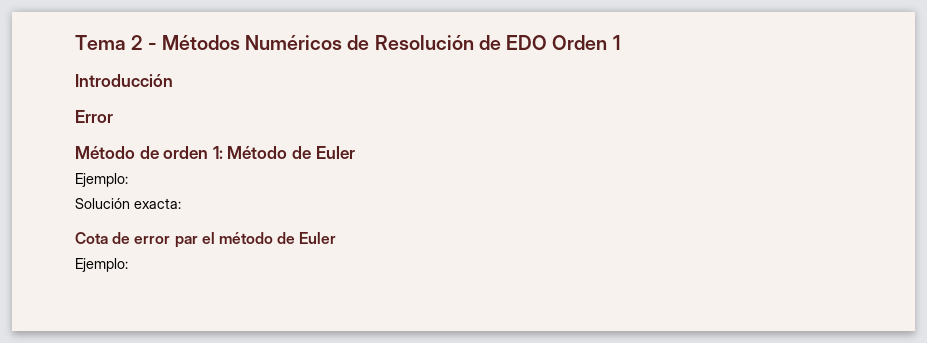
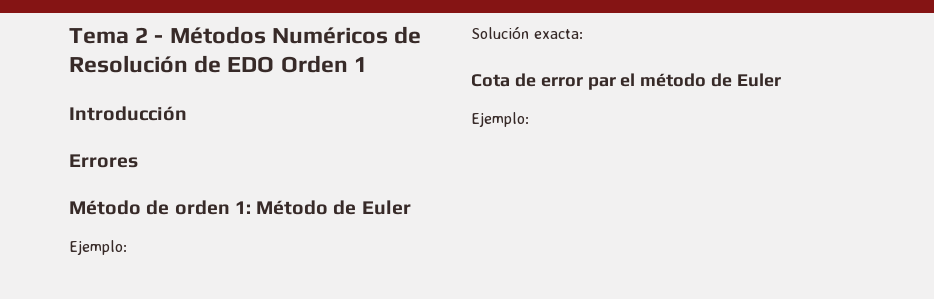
- Error
+ Errores

